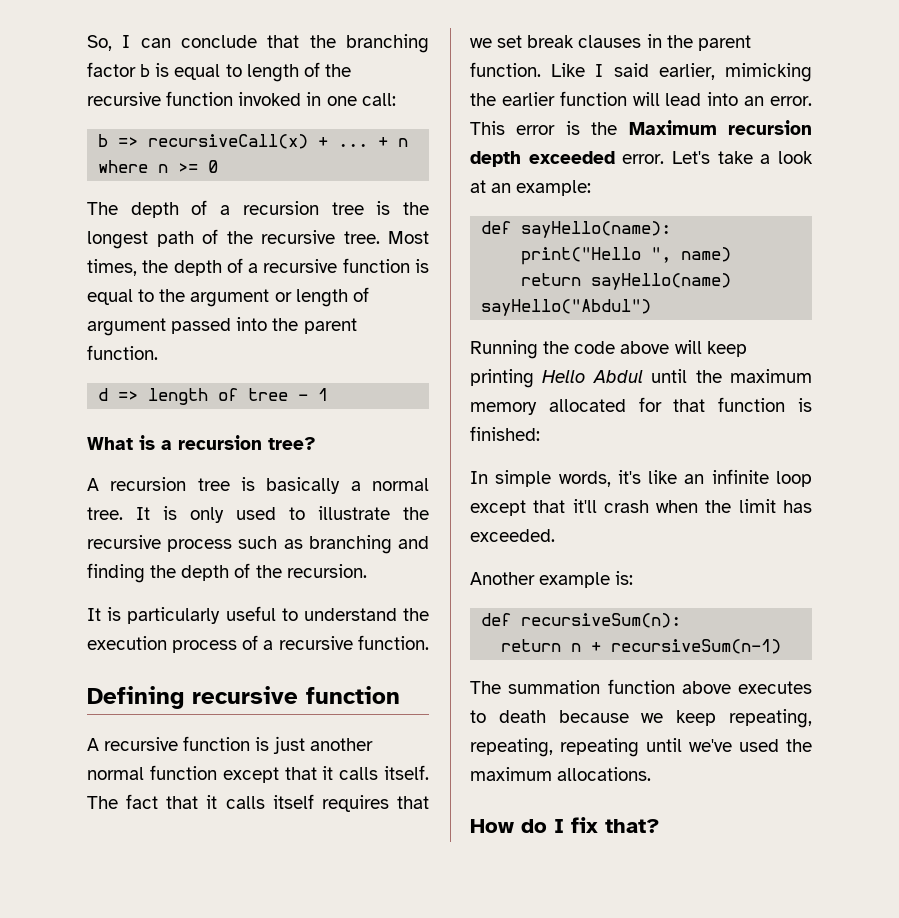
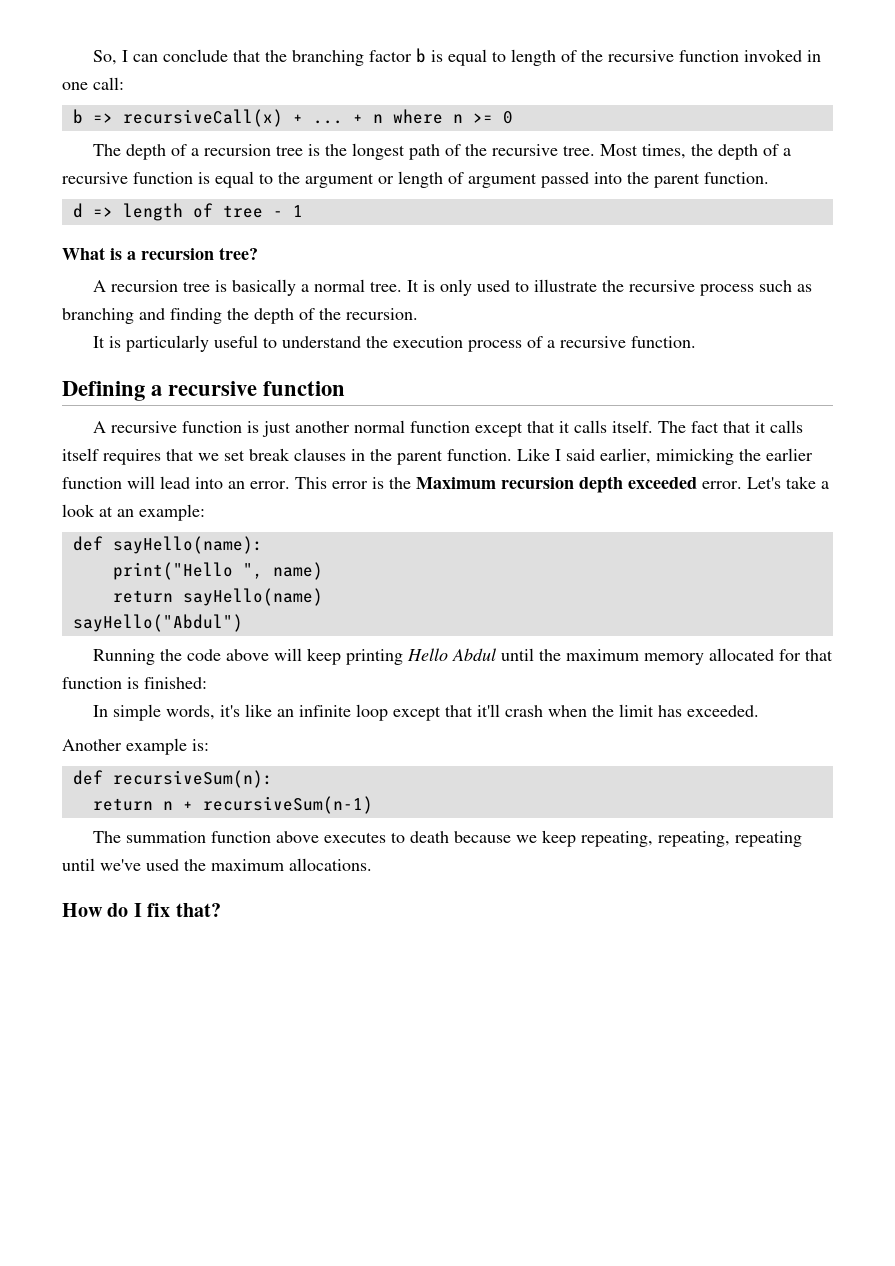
- Defining recursive function
+ Defining a recursive function

